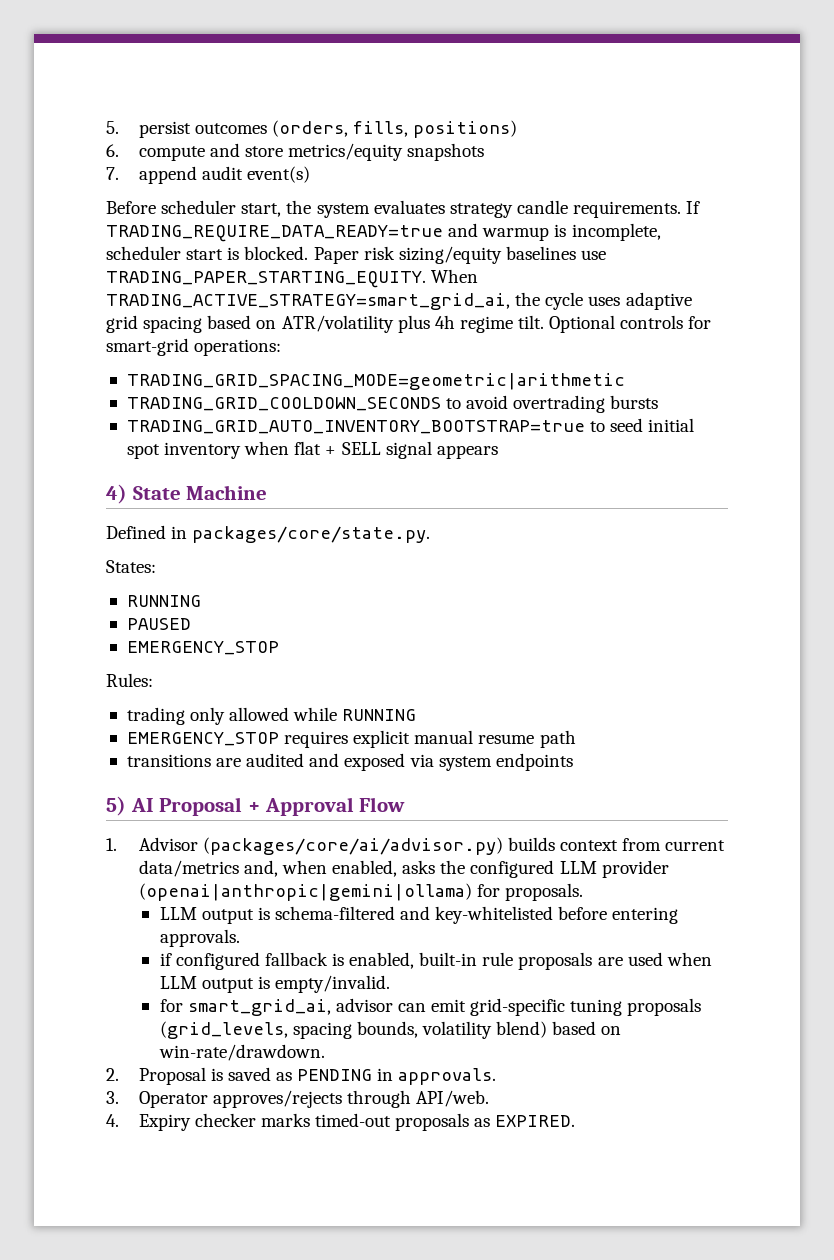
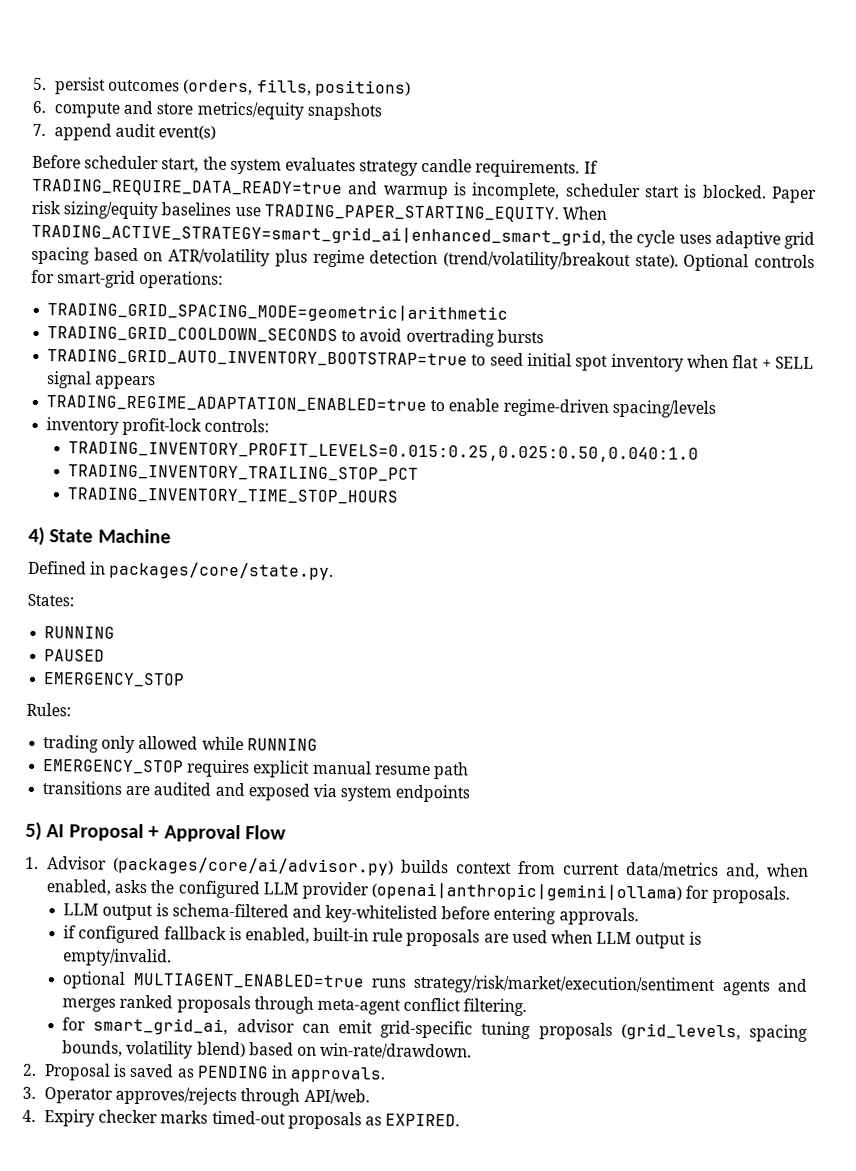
- When TRADING_ACTIVE_STRATEGY=smart_grid_ai, the cycle uses adaptive grid spacing based on ATR/volatility plus 4h regime tilt.
+ When TRADING_ACTIVE_STRATEGY=smart_grid_ai|enhanced_smart_grid, the cycle uses adaptive grid spacing based on ATR/volatility plus regime detection (trend/volatility/breakout state).
+ TRADING_REGIME_ADAPTATION_ENABLED=true to enable regime-driven spacing/levels
+ inventory profit-lock controls:
+ TRADING_INVENTORY_PROFIT_LEVELS=0.015:0.25,0.025:0.50,0.040:1.0
+ TRADING_INVENTORY_TRAILING_STOP_PCT
+ TRADING_INVENTORY_TIME_STOP_HOURS
+ optional MULTIAGENT_ENABLED=true runs strategy/risk/market/execution/sentiment agents and merges ranked proposals through meta-agent conflict filtering.

